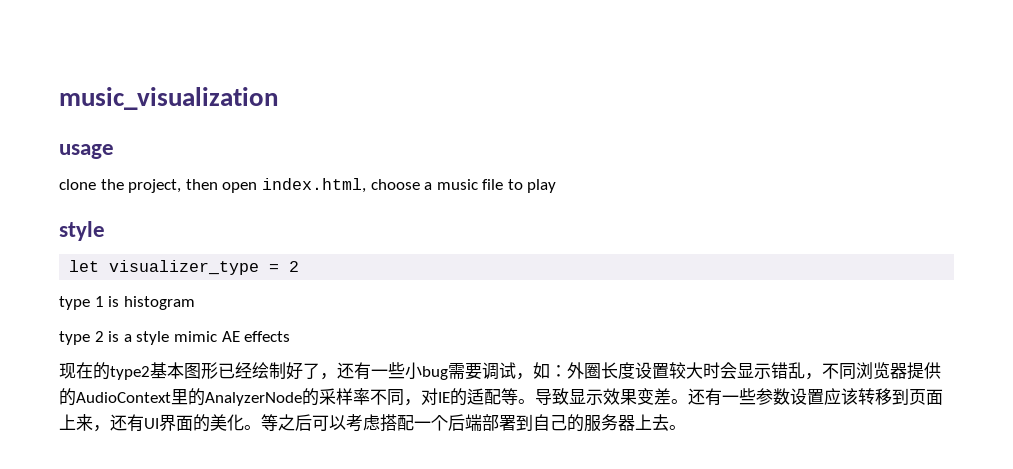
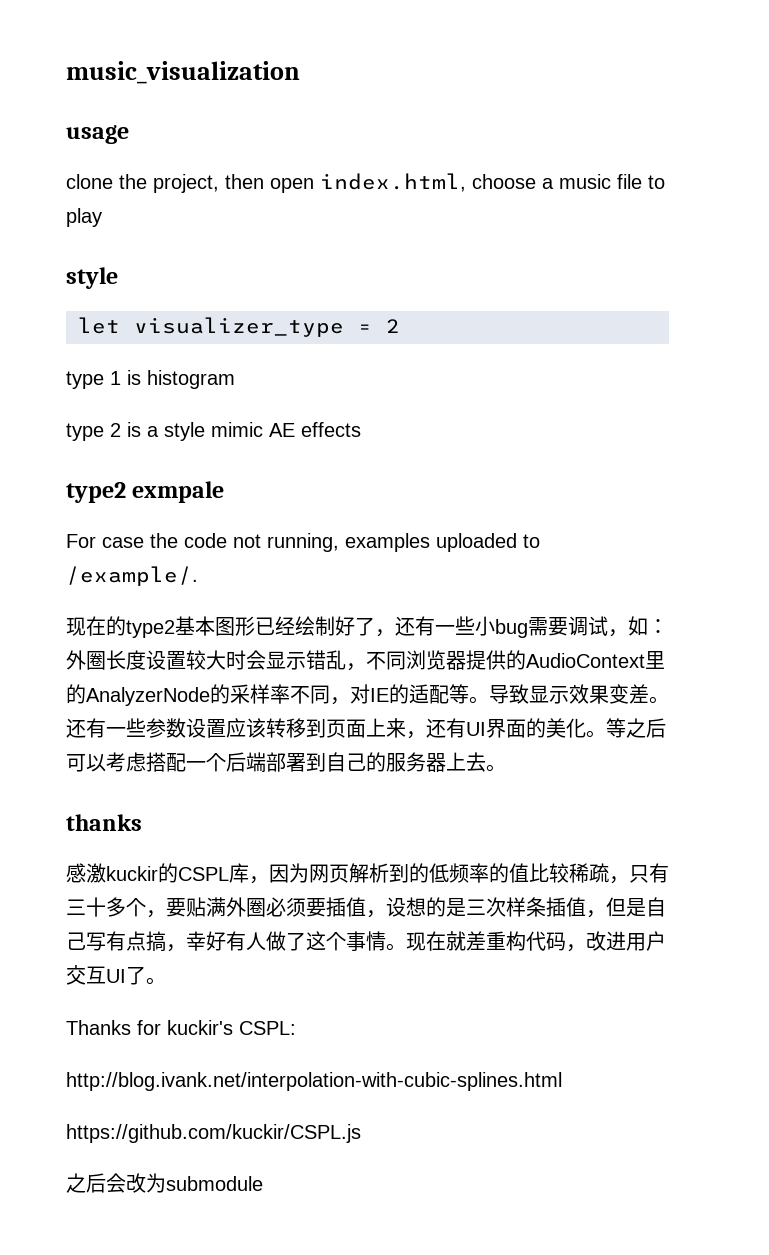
+ type2 exmpale
+ For case the code not running, examples uploaded to /example/.
+ thanks
+ 感激kuckir的CSPL库，因为网页解析到的低频率的值比较稀疏，只有三十多个，要贴满外圈必须要插值，设想的是三次样条插值，但是自己写有点搞，幸好有人做了这个事情。现在就差重构代码，改进用户交互UI了。
+ Thanks for kuckir's CSPL:
+ http://blog.ivank.net/interpolation-with-cubic-splines.html
+ https://github.com/kuckir/CSPL.js
+ 之后会改为submodule

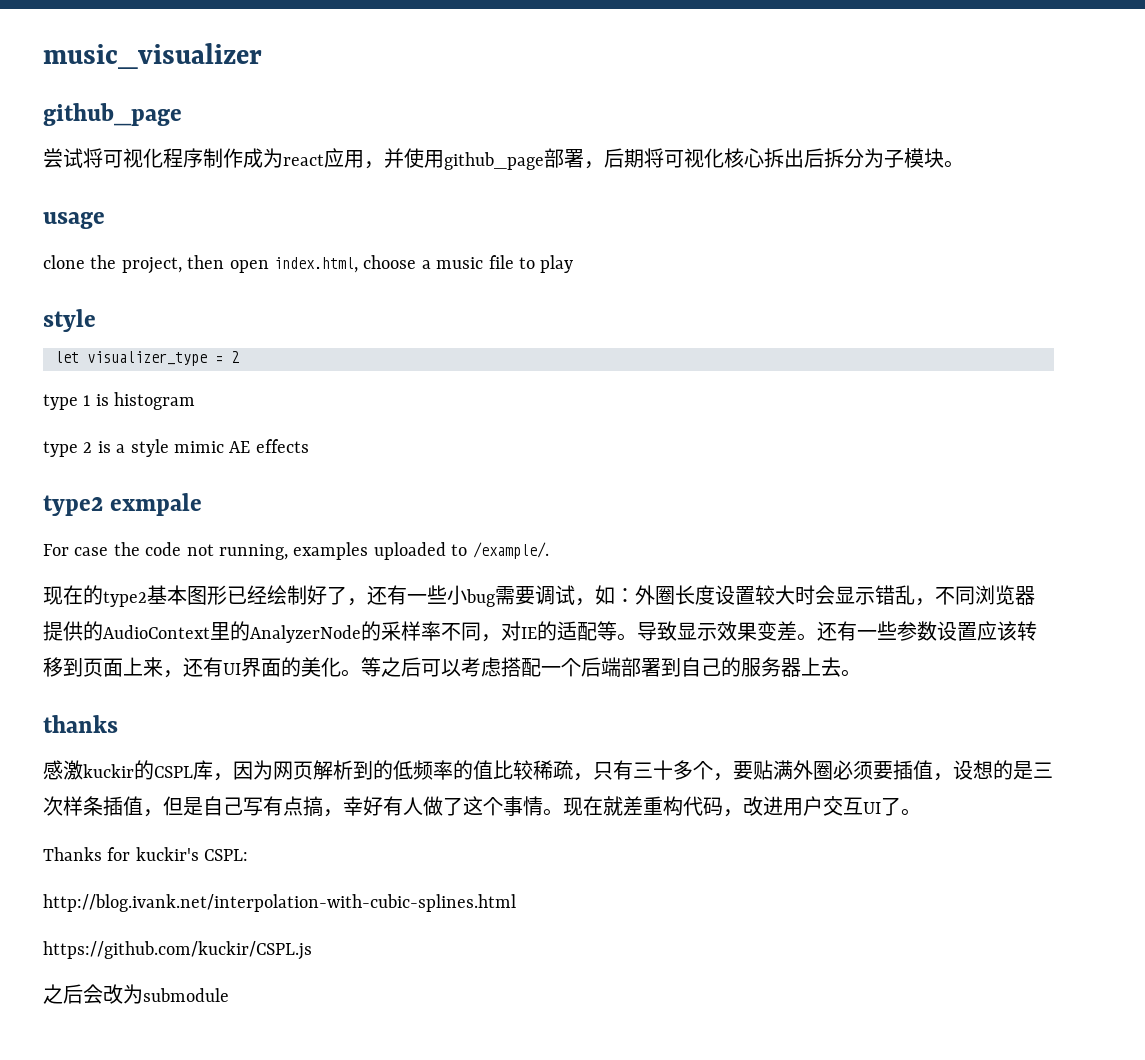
- music_visualization
+ music_visualizer
+ github_page
+ 尝试将可视化程序制作成为react应用，并使用github_page部署，后期将可视化核心拆出后拆分为子模块。

